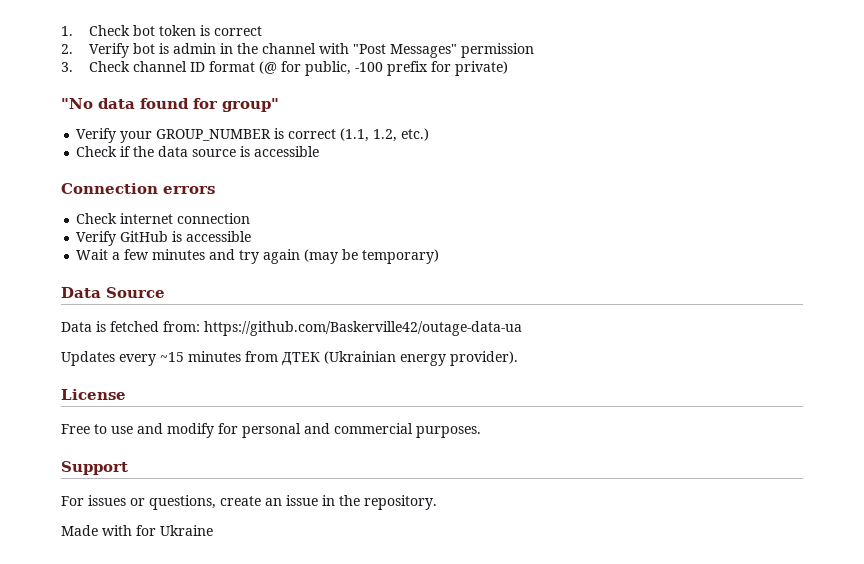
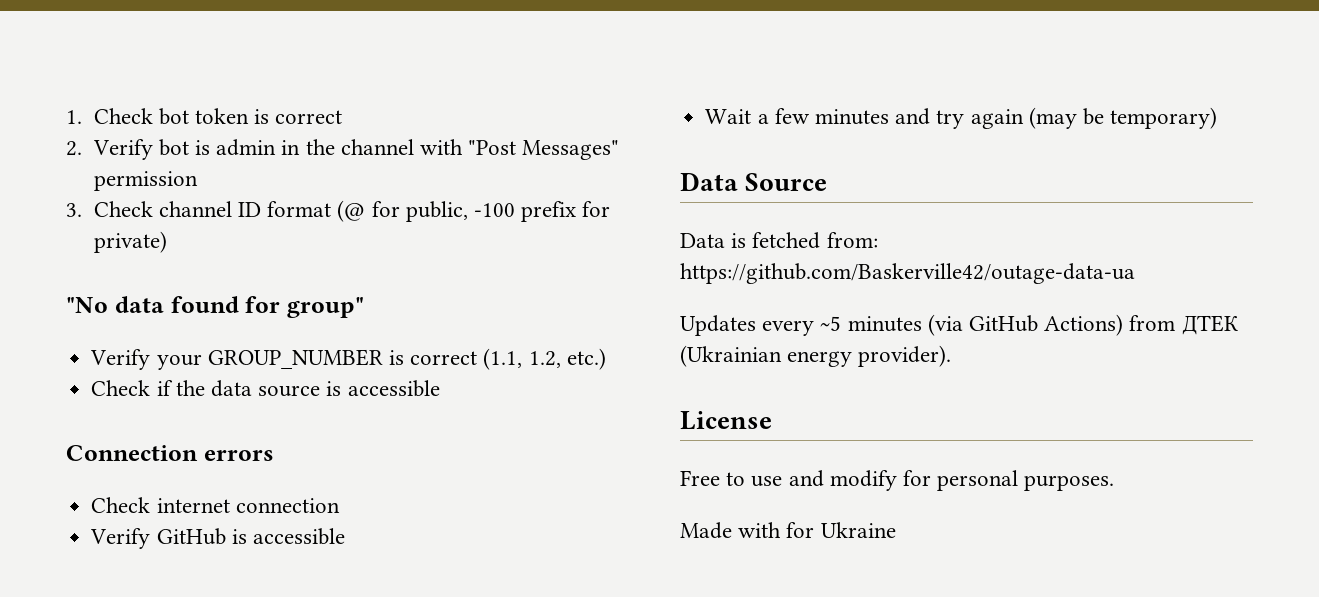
- Updates every ~15 minutes from ДТЕК (Ukrainian energy provider).
+ Updates every ~5 minutes (via GitHub Actions) from ДТЕК (Ukrainian energy provider).
- Free to use and modify for personal and commercial purposes.
+ Free to use and modify for personal purposes.
- Support
- For issues or questions, create an issue in the repository.

